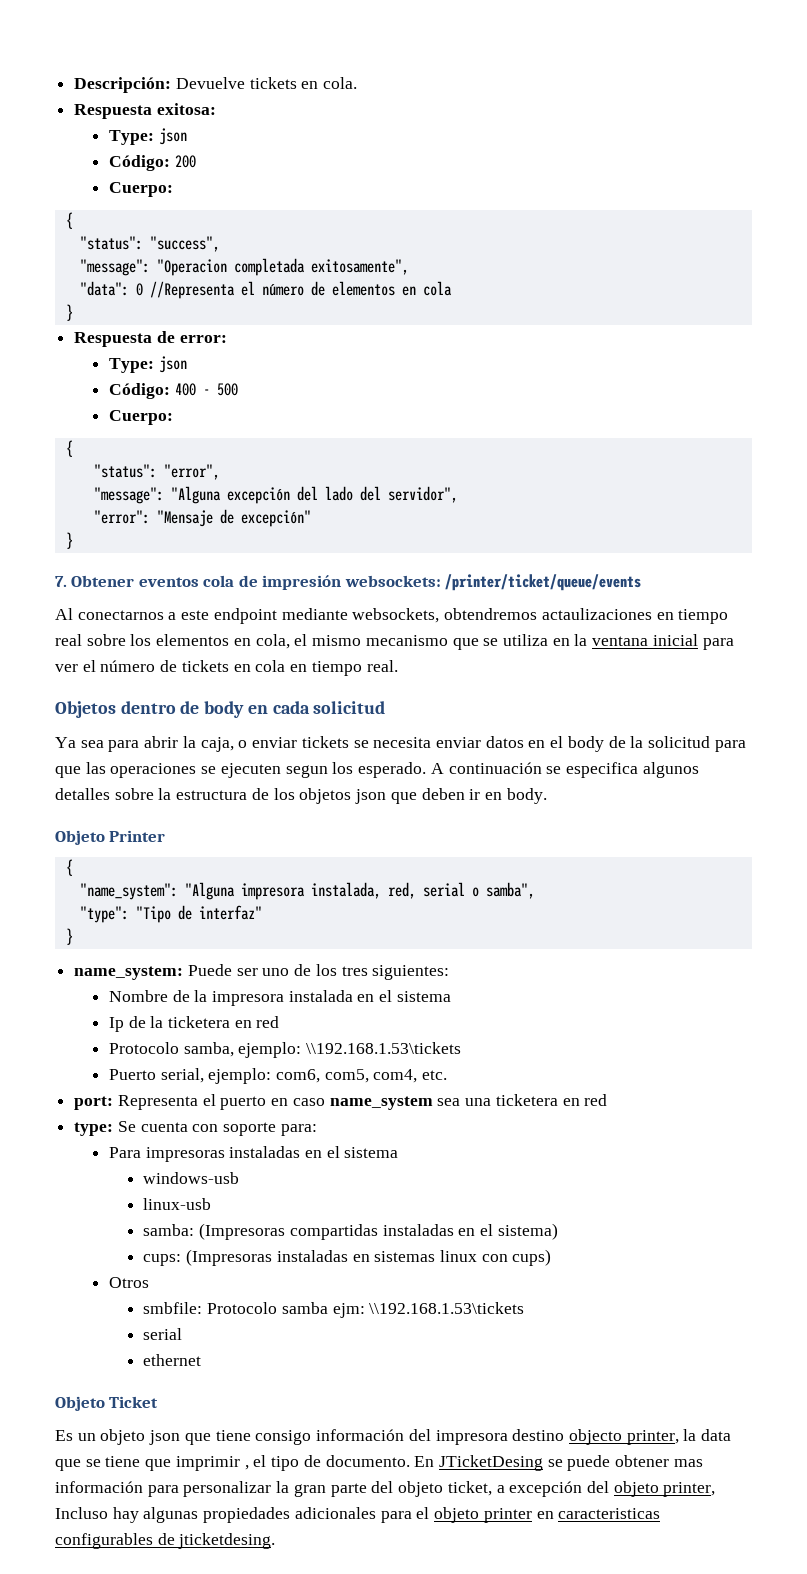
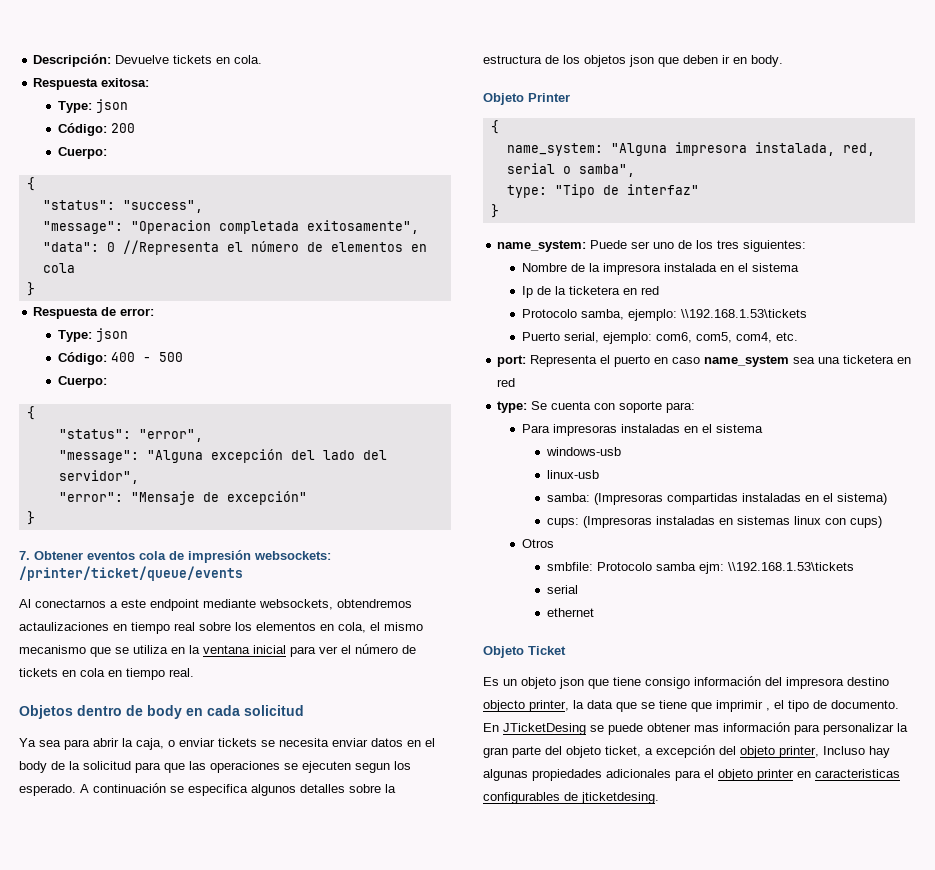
- "name_system": "Alguna impresora instalada, red, serial o samba",
+ name_system: "Alguna impresora instalada, red, serial o samba",
- "type": "Tipo de interfaz"
+ type: "Tipo de interfaz"

